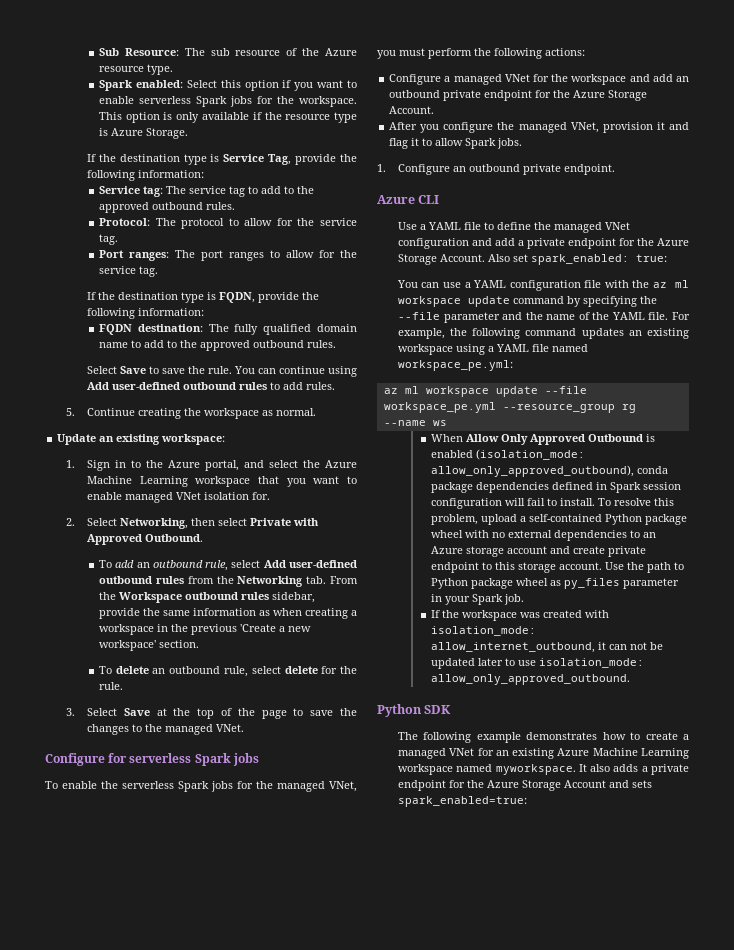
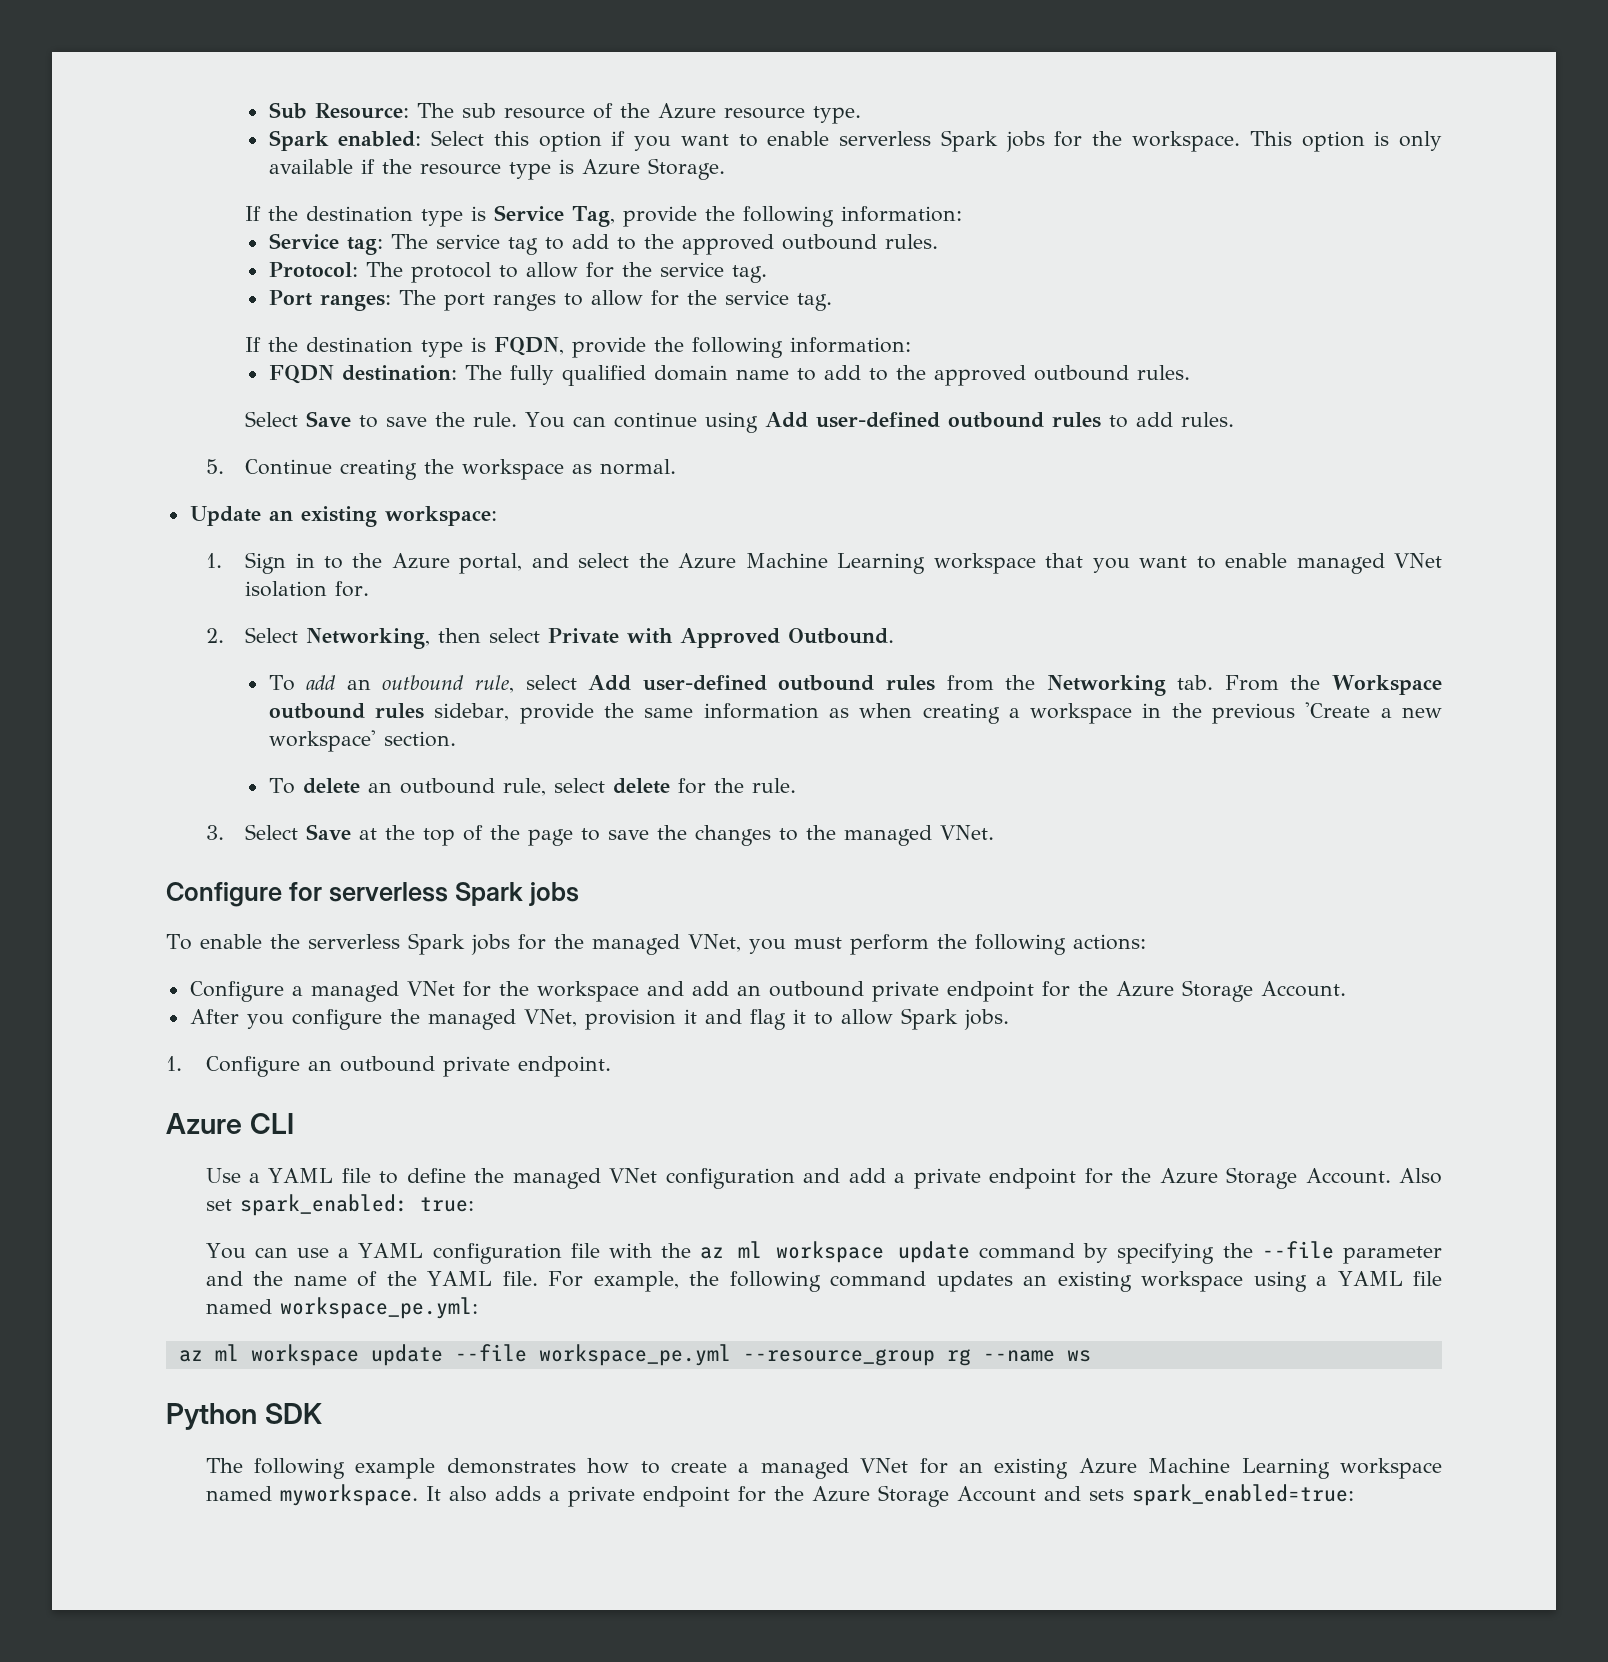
- When Allow Only Approved Outbound is enabled (isolation_mode: allow_only_approved_outbound), conda package dependencies defined in Spark session configuration will fail to install. To resolve this problem, upload a self-contained Python package wheel with no external dependencies to an Azure storage account and create private endpoint to this storage account. Use the path to Python package wheel as py_files parameter in your Spark job.
- If the workspace was created with isolation_mode: allow_internet_outbound, it can not be updated later to use isolation_mode: allow_only_approved_outbound.

